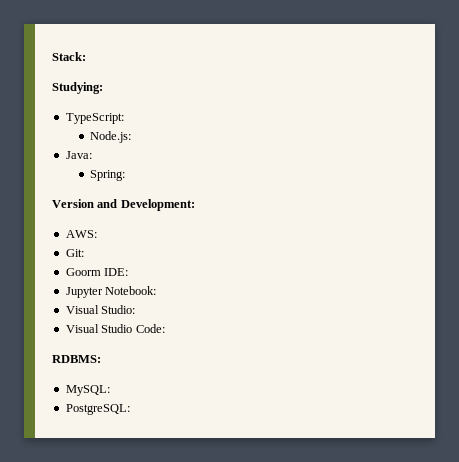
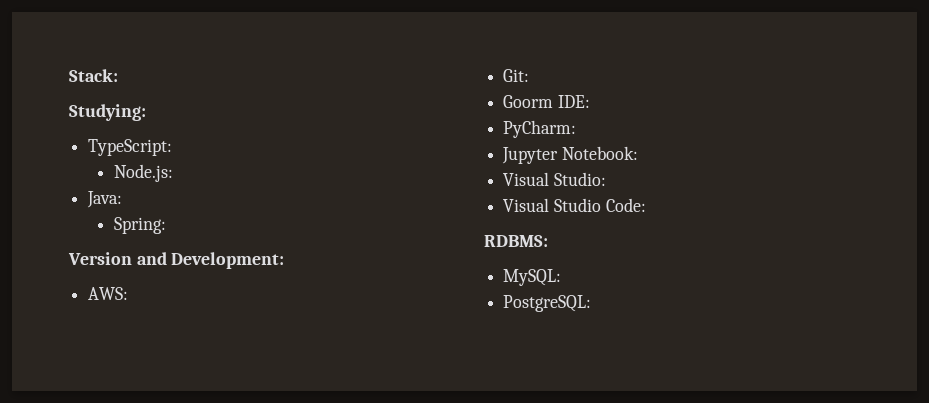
+ PyCharm:

